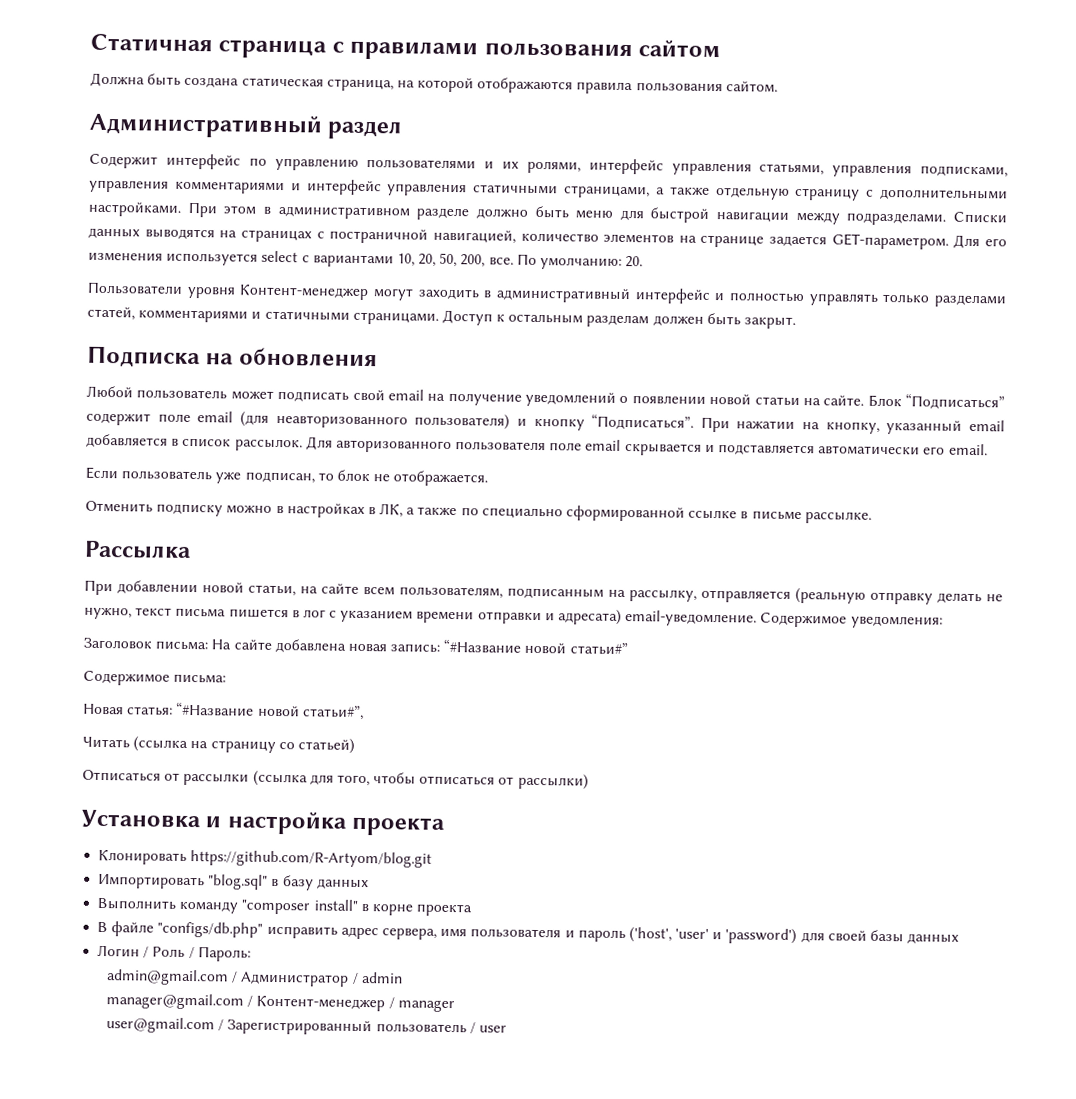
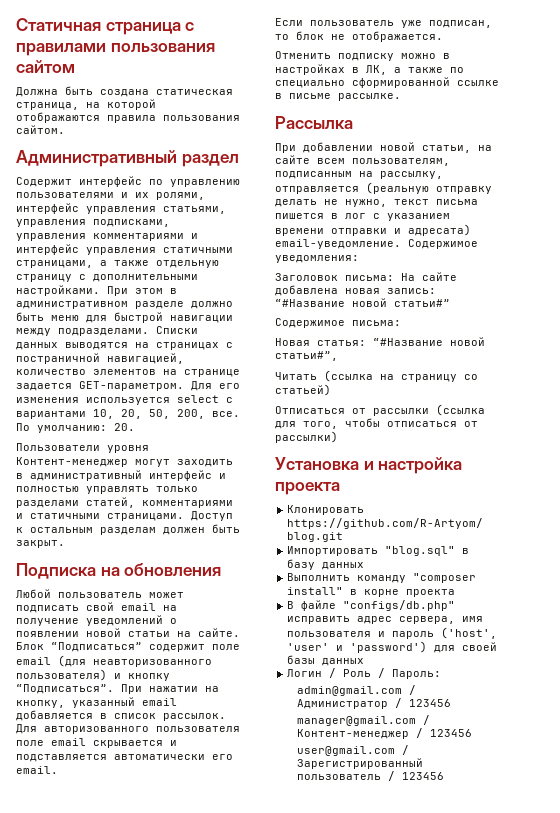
- admin@gmail.com / Администратор / admin
+ admin@gmail.com / Администратор / 123456
- manager@gmail.com / Контент-менеджер / manager
+ manager@gmail.com / Контент-менеджер / 123456
- user@gmail.com / Зарегистрированный пользователь / user
+ user@gmail.com / Зарегистрированный пользователь / 123456

